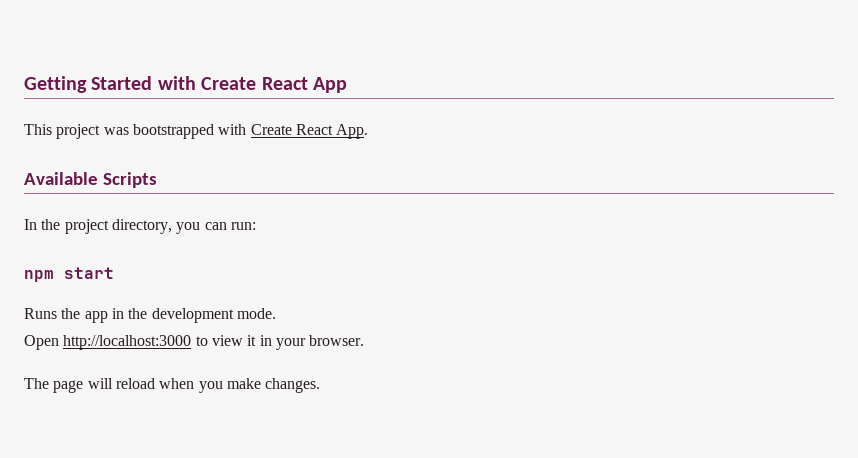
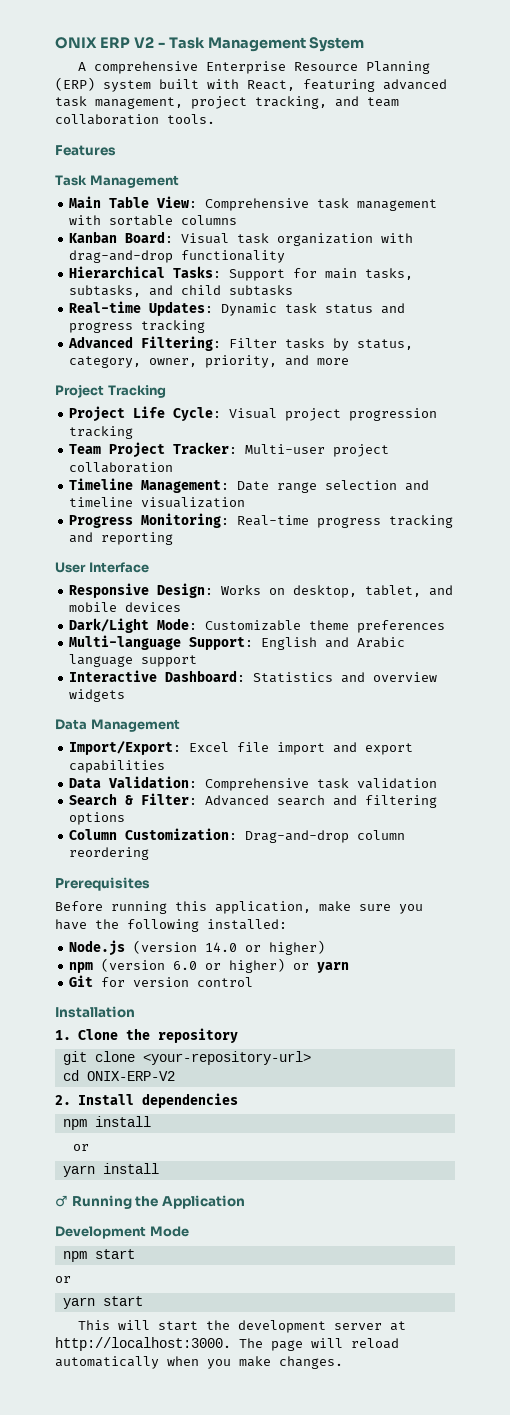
- Getting Started with Create React App
- This project was bootstrapped with Create React App.
- Available Scripts
- In the project directory, you can run:
+ ONIX ERP V2 - Task Management System
+ A comprehensive Enterprise Resource Planning (ERP) system built with React, featuring advanced task management, project tracking, and team collaboration tools.
+ Features
+ Task Management
+ Main Table View: Comprehensive task management with sortable columns
+ Kanban Board: Visual task organization with drag-and-drop functionality
+ Hierarchical Tasks: Support for main tasks, subtasks, and child subtasks
+ Real-time Updates: Dynamic task status and progress tracking
+ Advanced Filtering: Filter tasks by status, category, owner, priority, and more
+ Project Tracking
+ Project Life Cycle: Visual project progression tracking
+ Team Project Tracker: Multi-user project collaboration
+ Timeline Management: Date range selection and timeline visualization
+ Progress Monitoring: Real-time progress tracking and reporting
+ User Interface
+ Responsive Design: Works on desktop, tablet, and mobile devices
+ Dark/Light Mode: Customizable theme preferences
+ Multi-language Support: English and Arabic language support
+ Interactive Dashboard: Statistics and overview widgets
+ Data Management
+ Import/Export: Excel file import and export capabilities
+ Data Validation: Comprehensive task validation
+ Search & Filter: Advanced search and filtering options
+ Column Customization: Drag-and-drop column reordering
+ Prerequisites
+ Before running this application, make sure you have the following installed:
+ Node.js (version 14.0 or higher)
+ npm (version 6.0 or higher) or yarn
+ Git for version control
+ Installation
+ 1. Clone the repository
+ git clone <your-repository-url>
+ cd ONIX-ERP-V2
+ 2. Install dependencies
+ npm install
+ or
+ yarn install
+ ♂ Running the Application
+ Development Mode
  npm start
- Runs the app in the development mode.
- Open http://localhost:3000 to view it in your browser.
- The page will reload when you make changes.
+ or
+ yarn start
+ This will start the development server at http://localhost:3000. The page will reload automatically when you make changes.

